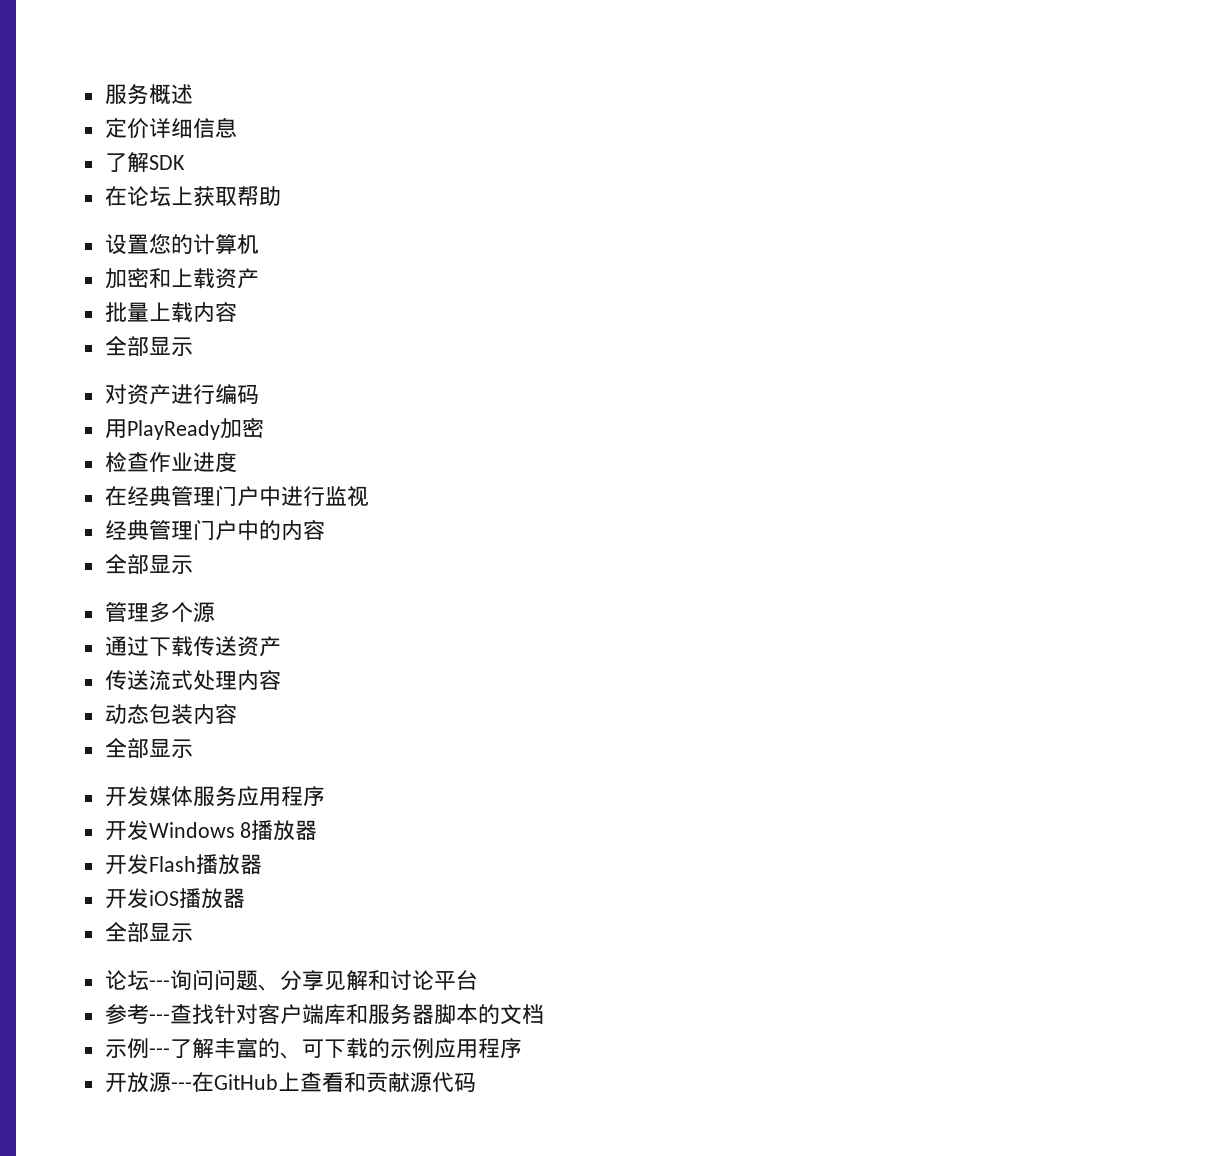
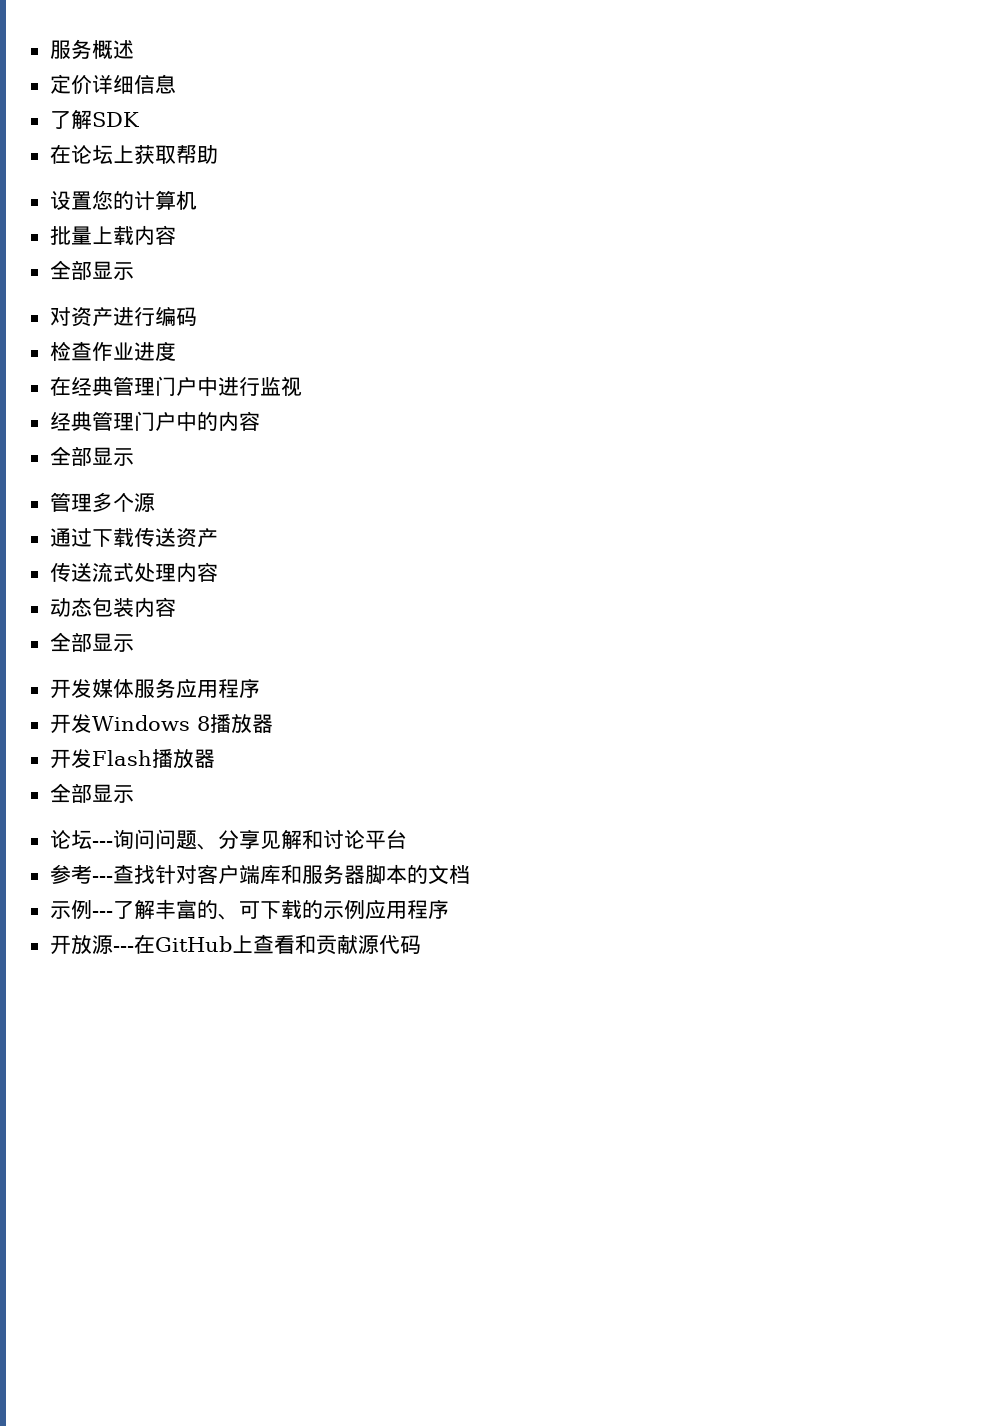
- 加密和上载资产
- 用PlayReady加密
- 开发iOS播放器

